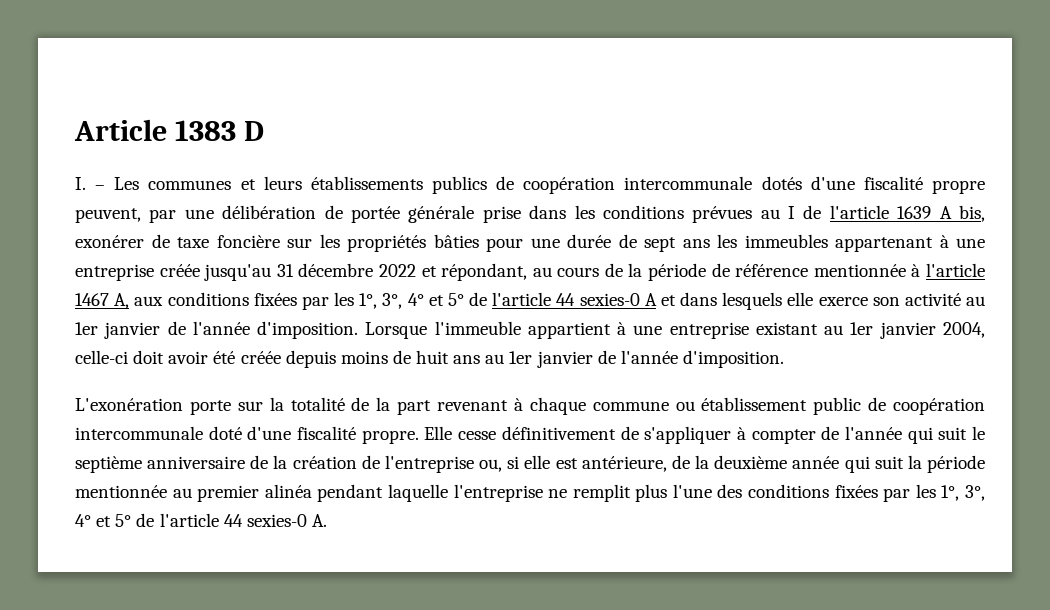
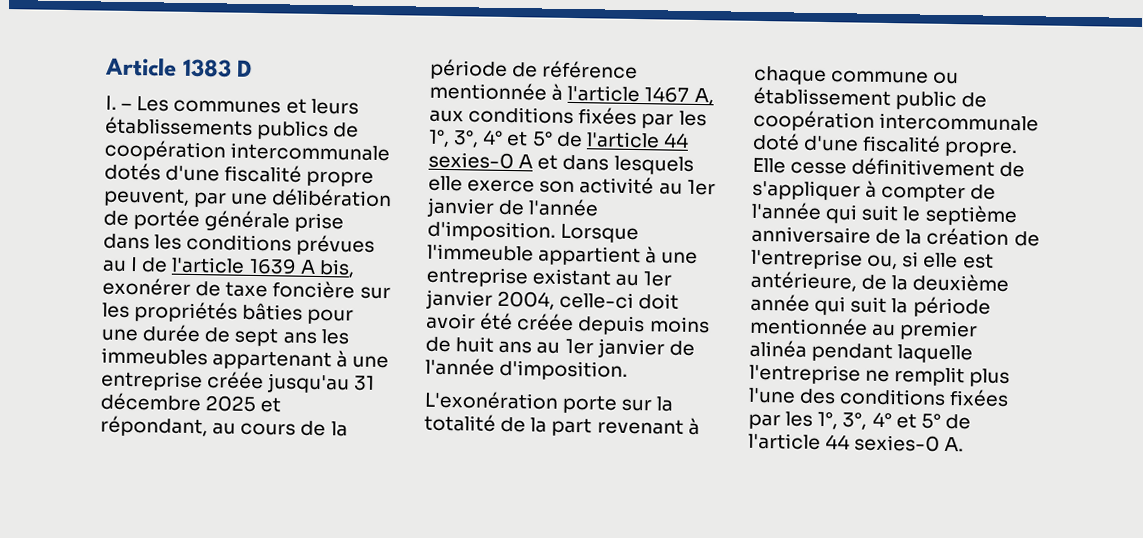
- I. – Les communes et leurs établissements publics de coopération intercommunale dotés d'une fiscalité propre peuvent, par une délibération de portée générale prise dans les conditions prévues au I de l'article 1639 A bis, exonérer de taxe foncière sur les propriétés bâties pour une durée de sept ans les immeubles appartenant à une entreprise créée jusqu'au 31 décembre 2022 et répondant, au cours de la période de référence mentionnée à l'article 1467 A, aux conditions fixées par les 1°, 3°, 4° et 5° de l'article 44 sexies-0 A et dans lesquels elle exerce son activité au 1er janvier de l'année d'imposition.
+ I. – Les communes et leurs établissements publics de coopération intercommunale dotés d'une fiscalité propre peuvent, par une délibération de portée générale prise dans les conditions prévues au I de l'article 1639 A bis, exonérer de taxe foncière sur les propriétés bâties pour une durée de sept ans les immeubles appartenant à une entreprise créée jusqu'au 31 décembre 2025 et répondant, au cours de la période de référence mentionnée à l'article 1467 A, aux conditions fixées par les 1°, 3°, 4° et 5° de l'article 44 sexies-0 A et dans lesquels elle exerce son activité au 1er janvier de l'année d'imposition.

